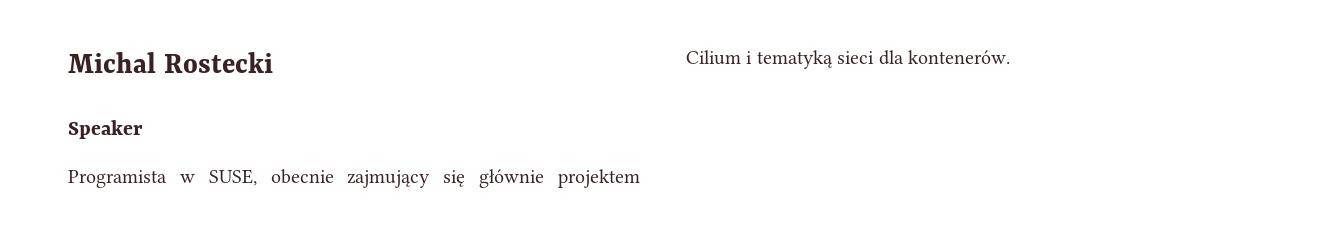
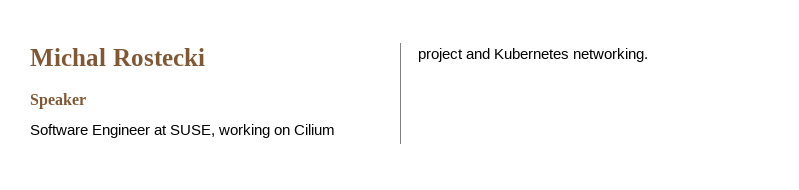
- Programista w SUSE, obecnie zajmujący się głównie projektem Cilium i tematyką sieci dla kontenerów.
+ Software Engineer at SUSE, working on Cilium project and Kubernetes networking.

